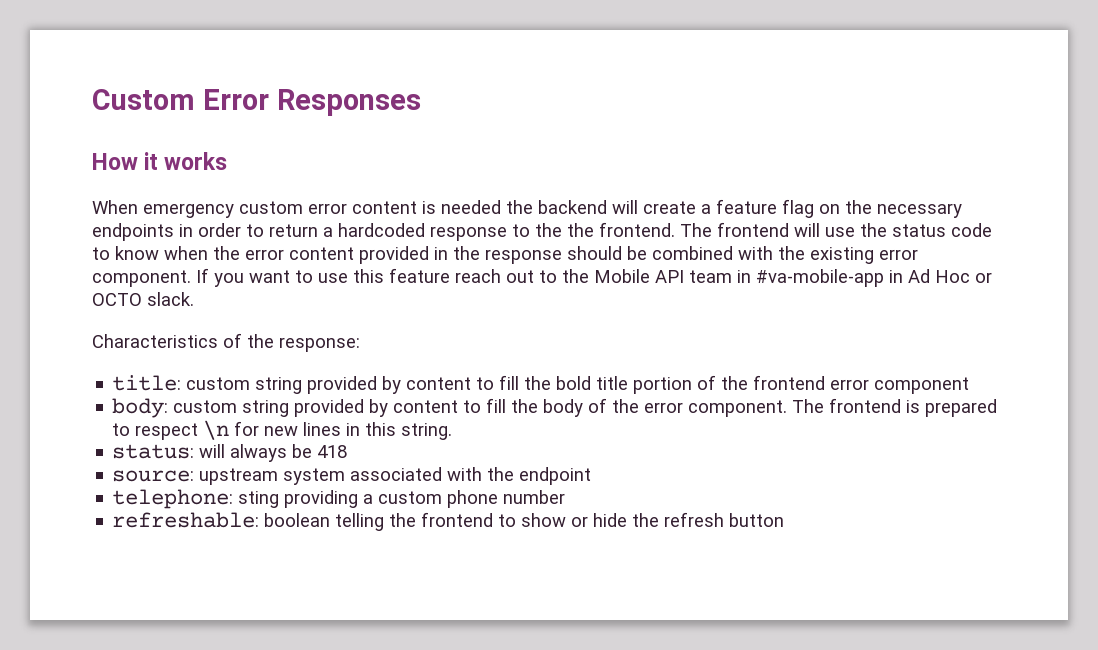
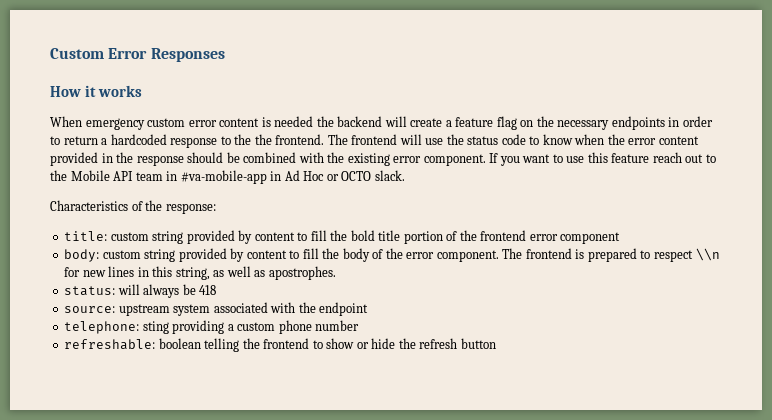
- The frontend is prepared to respect \n for new lines in this string.
+ The frontend is prepared to respect \\n for new lines in this string, as well as apostrophes.

